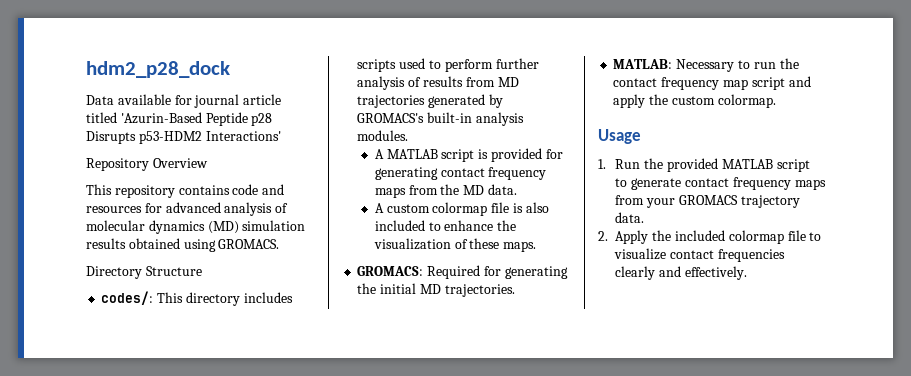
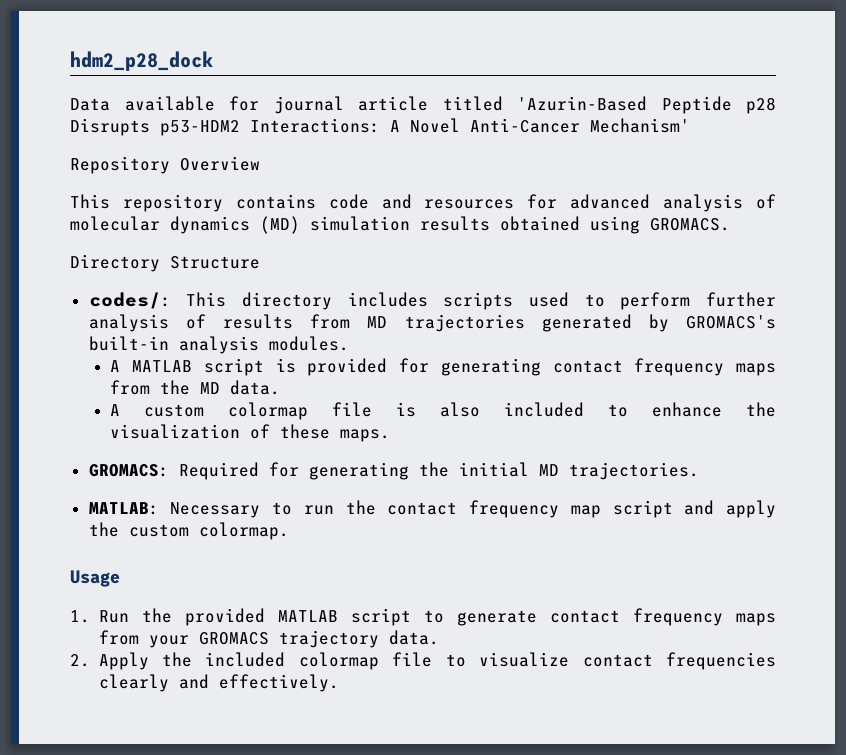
- Data available for journal article titled 'Azurin-Based Peptide p28 Disrupts p53-HDM2 Interactions'
+ Data available for journal article titled 'Azurin-Based Peptide p28 Disrupts p53-HDM2 Interactions: A Novel Anti-Cancer Mechanism'

